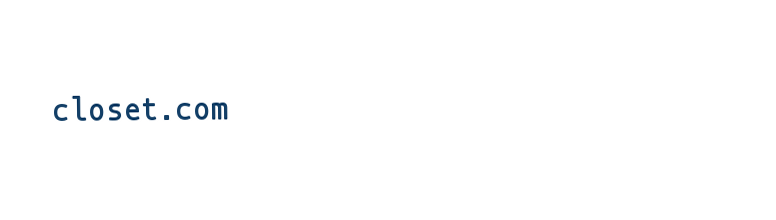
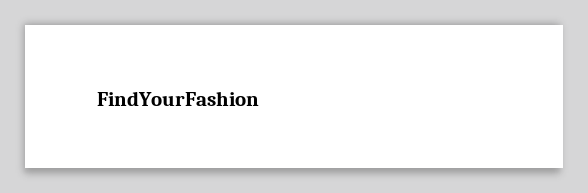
- closet.com
+ FindYourFashion

